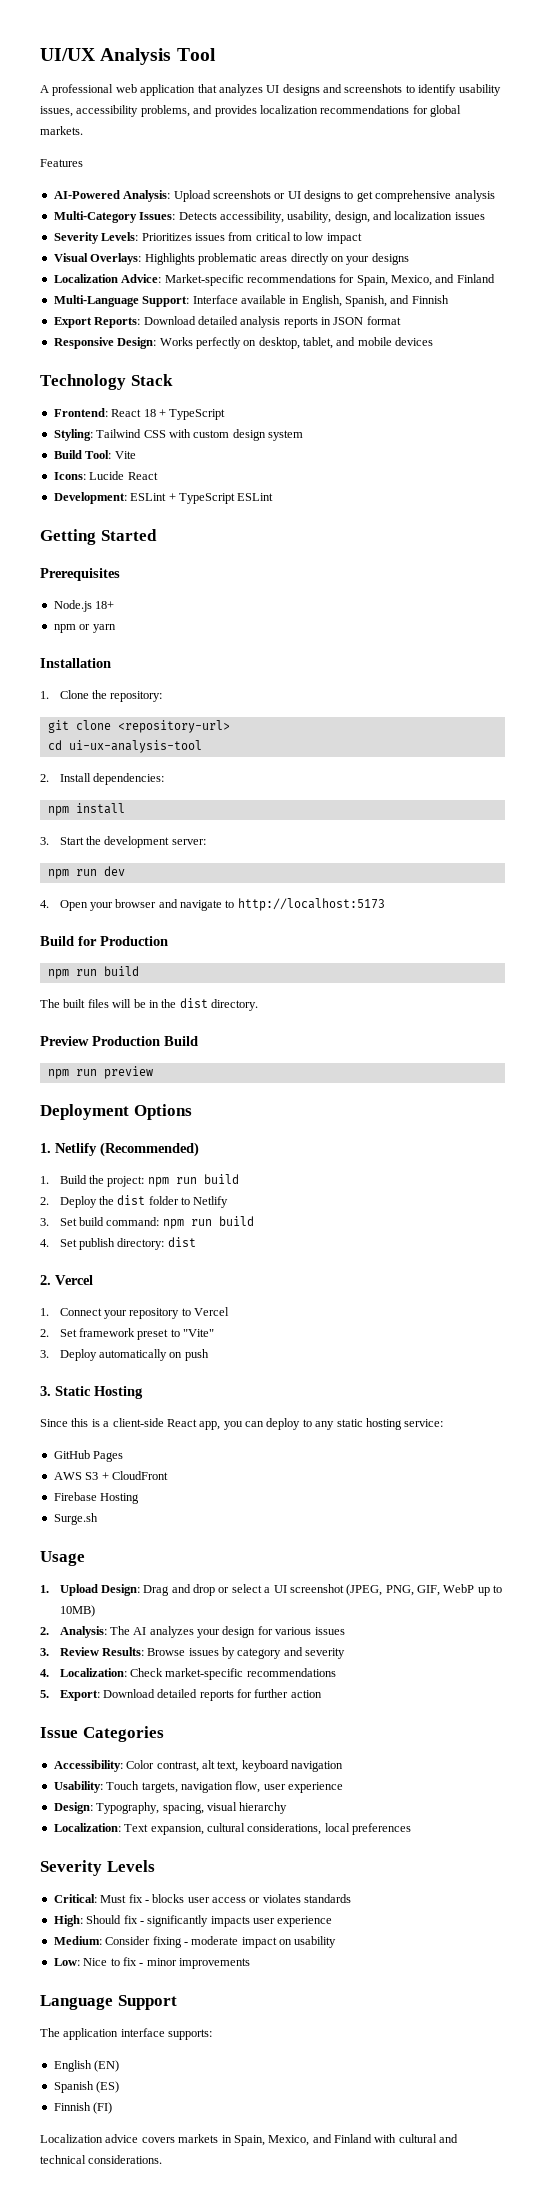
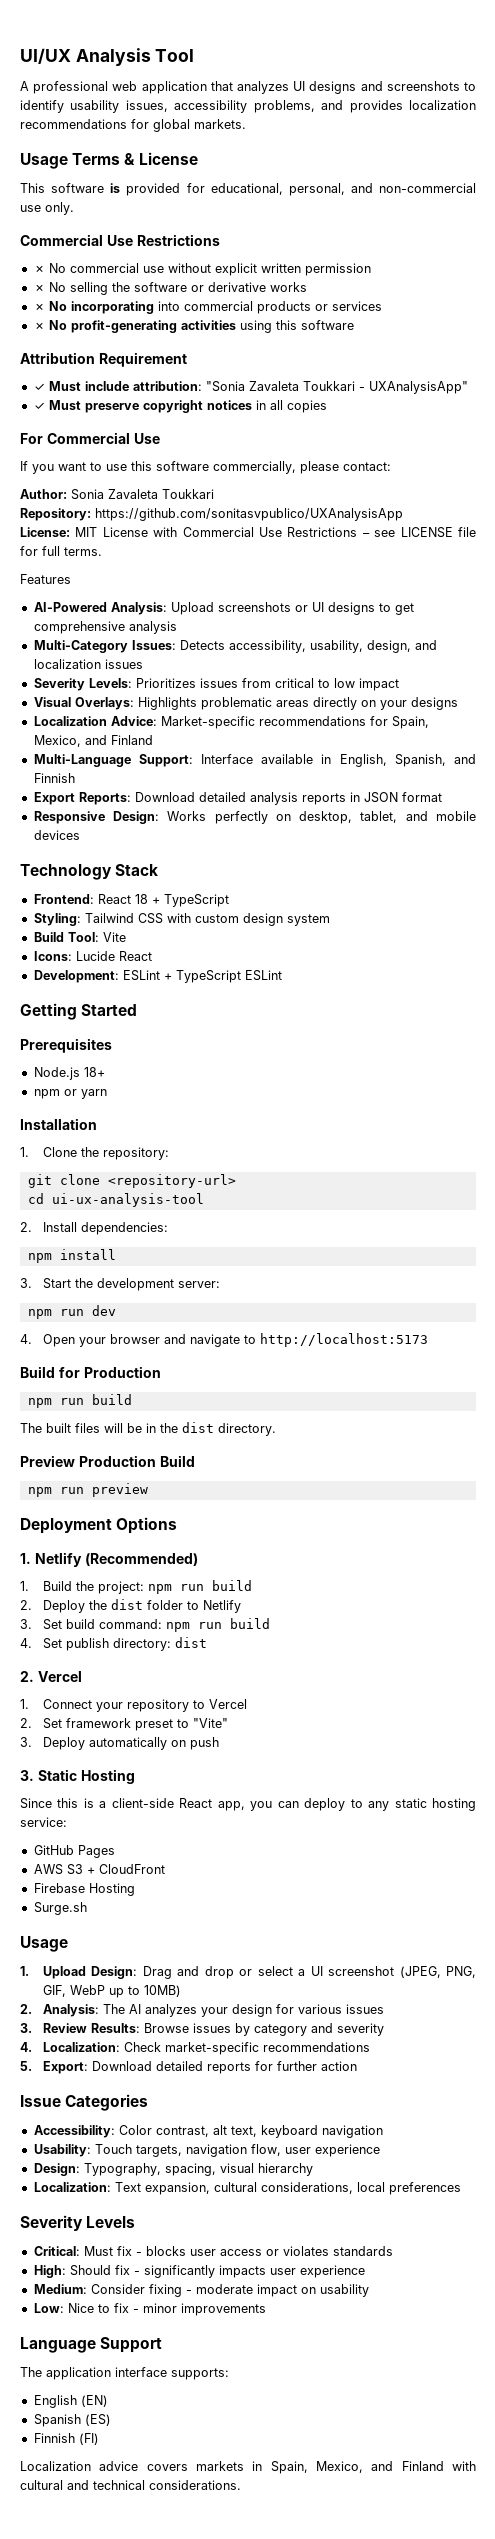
+ Usage Terms & License
+ This software is provided for educational, personal, and non-commercial use only.
+ Commercial Use Restrictions
+ ✗ No commercial use without explicit written permission
+ ✗ No selling the software or derivative works
+ ✗ No incorporating into commercial products or services
+ ✗ No profit-generating activities using this software
+ Attribution Requirement
+ ✓ Must include attribution: "Sonia Zavaleta Toukkari - UXAnalysisApp"
+ ✓ Must preserve copyright notices in all copies
+ For Commercial Use
+ If you want to use this software commercially, please contact:
+ Author: Sonia Zavaleta Toukkari
+ Repository: https://github.com/sonitasvpublico/UXAnalysisApp
+ License: MIT License with Commercial Use Restrictions – see LICENSE file for full terms.

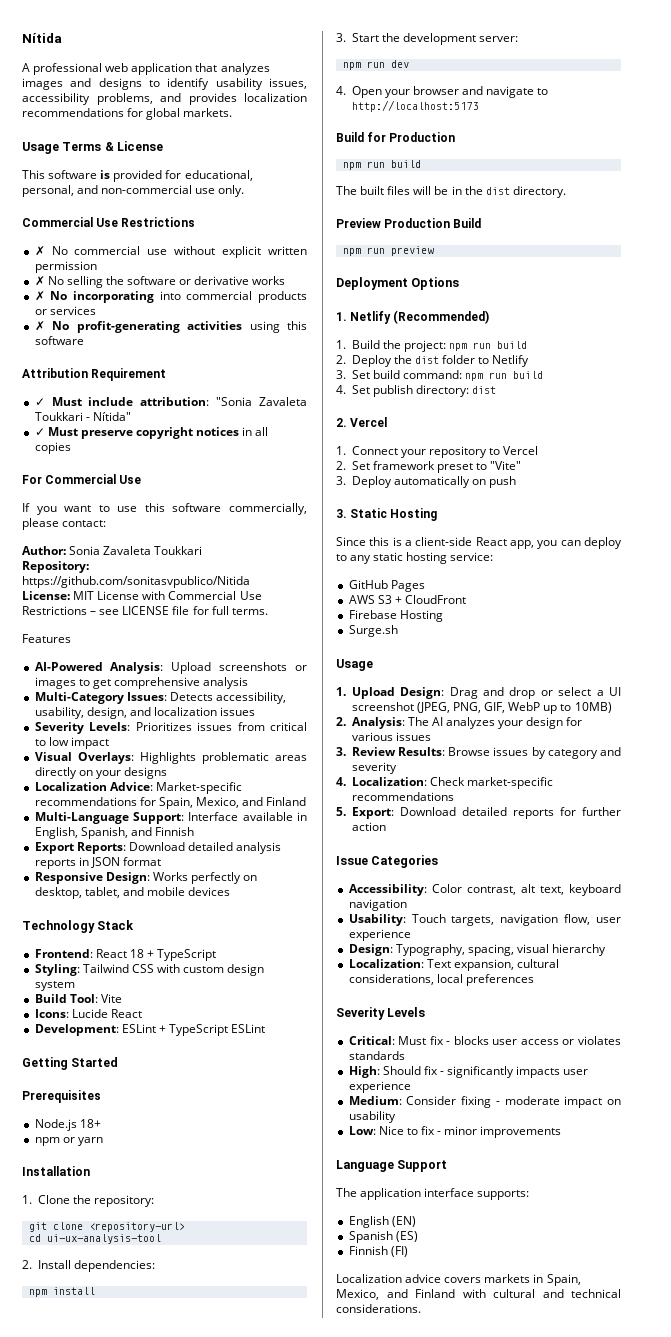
- UI/UX Analysis Tool
+ Nítida
- A professional web application that analyzes UI designs and screenshots to identify usability issues, accessibility problems, and provides localization recommendations for global markets.
+ A professional web application that analyzes images and designs to identify usability issues, accessibility problems, and provides localization recommendations for global markets.
- ✓ Must include attribution: "Sonia Zavaleta Toukkari - UXAnalysisApp"
+ ✓ Must include attribution: "Sonia Zavaleta Toukkari - Nítida"
- Repository: https://github.com/sonitasvpublico/UXAnalysisApp
+ Repository: https://github.com/sonitasvpublico/Nitida
- AI-Powered Analysis: Upload screenshots or UI designs to get comprehensive analysis
+ AI-Powered Analysis: Upload screenshots or images to get comprehensive analysis

